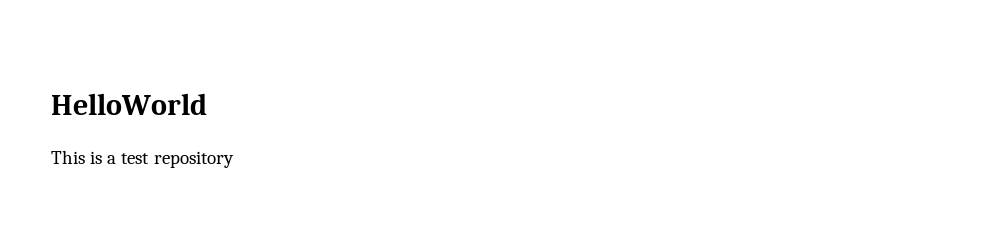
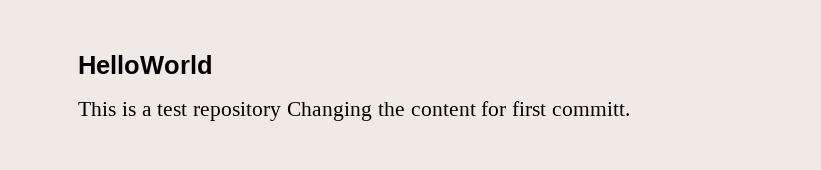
- This is a test repository
+ This is a test repository Changing the content for first committ.

